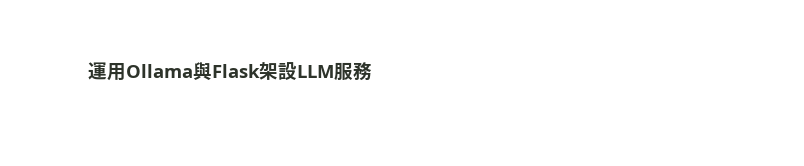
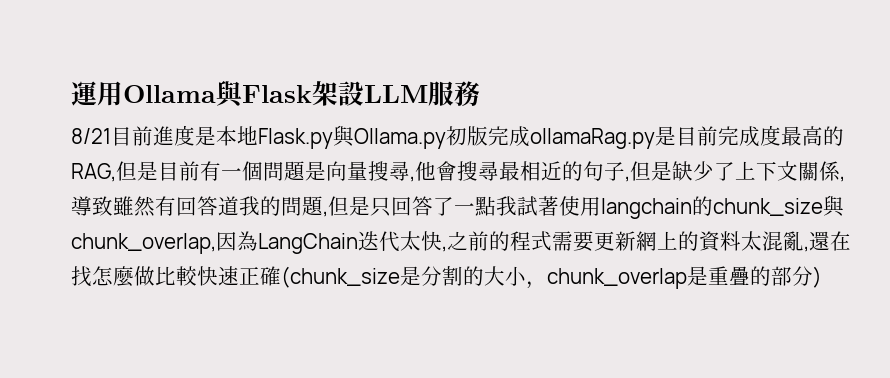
+ 8/21目前進度是本地Flask.py與Ollama.py初版完成ollamaRag.py是目前完成度最高的RAG,但是目前有一個問題是向量搜尋,他會搜尋最相近的句子,但是缺少了上下文關係,導致雖然有回答道我的問題,但是只回答了一點我試著使用langchain的chunk_size與chunk_overlap,因為LangChain迭代太快,之前的程式需要更新網上的資料太混亂,還在找怎麼做比較快速正確(chunk_size是分割的大小，chunk_overlap是重疊的部分)

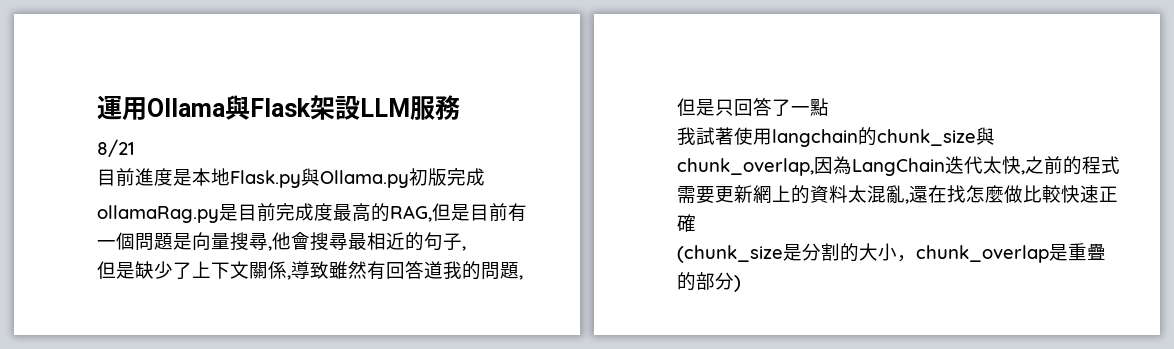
- 8/21目前進度是本地Flask.py與Ollama.py初版完成ollamaRag.py是目前完成度最高的RAG,但是目前有一個問題是向量搜尋,他會搜尋最相近的句子,但是缺少了上下文關係,導致雖然有回答道我的問題,但是只回答了一點我試著使用langchain的chunk_size與chunk_overlap,因為LangChain迭代太快,之前的程式需要更新網上的資料太混亂,還在找怎麼做比較快速正確(chunk_size是分割的大小，chunk_overlap是重疊的部分)
+ 8/21
+ 目前進度是本地Flask.py與Ollama.py初版完成
+ ollamaRag.py是目前完成度最高的RAG,但是目前有一個問題是向量搜尋,他會搜尋最相近的句子,
+ 但是缺少了上下文關係,導致雖然有回答道我的問題,但是只回答了一點
+ 我試著使用langchain的chunk_size與chunk_overlap,因為LangChain迭代太快,之前的程式需要更新網上的資料太混亂,還在找怎麼做比較快速正確
+ (chunk_size是分割的大小，chunk_overlap是重疊的部分)

